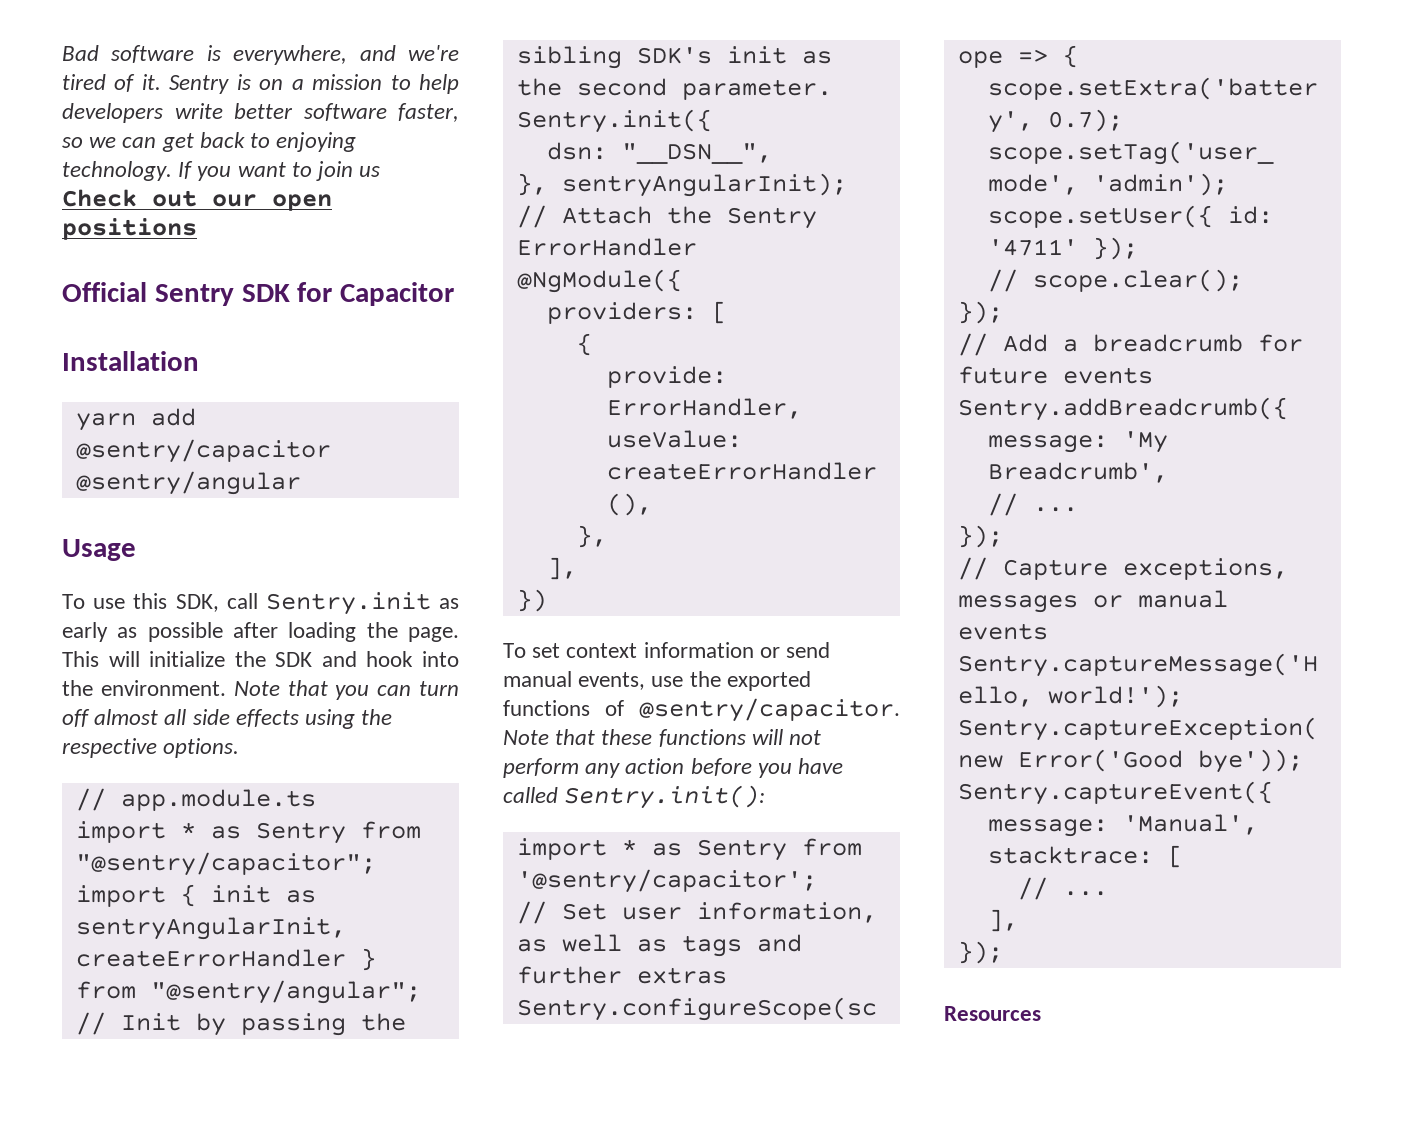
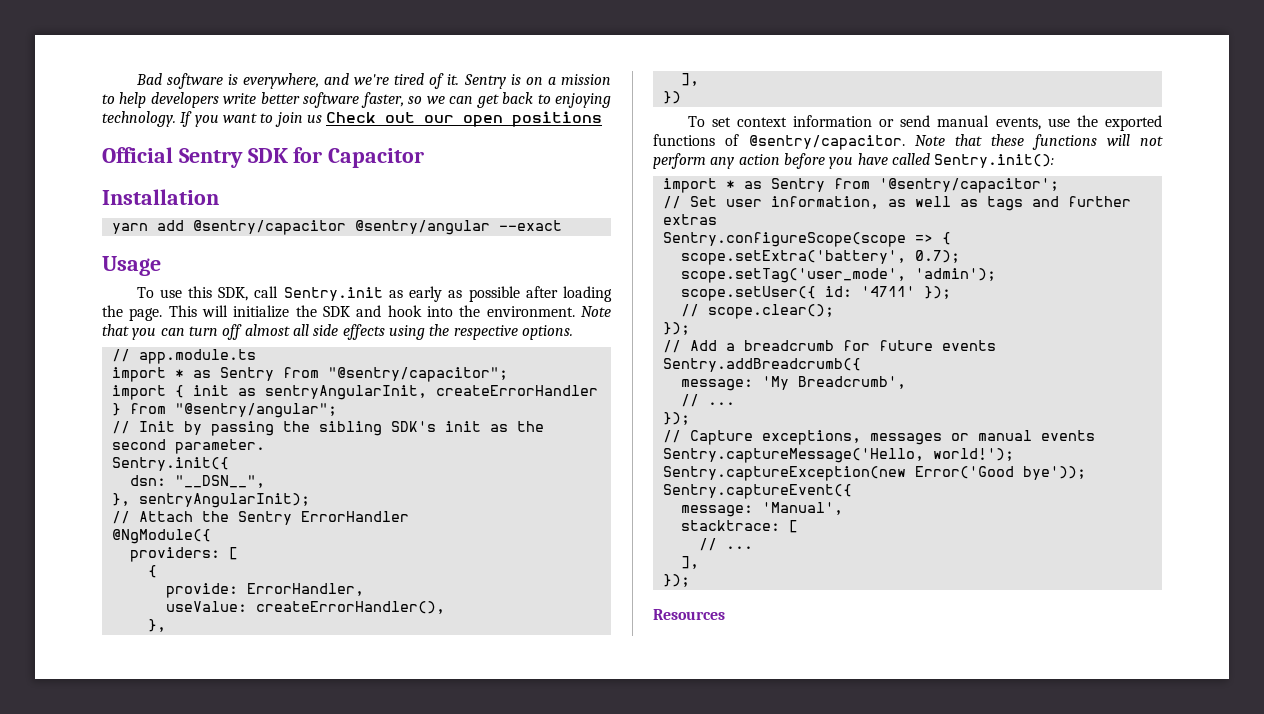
- yarn add @sentry/capacitor @sentry/angular
+ yarn add @sentry/capacitor @sentry/angular --exact

